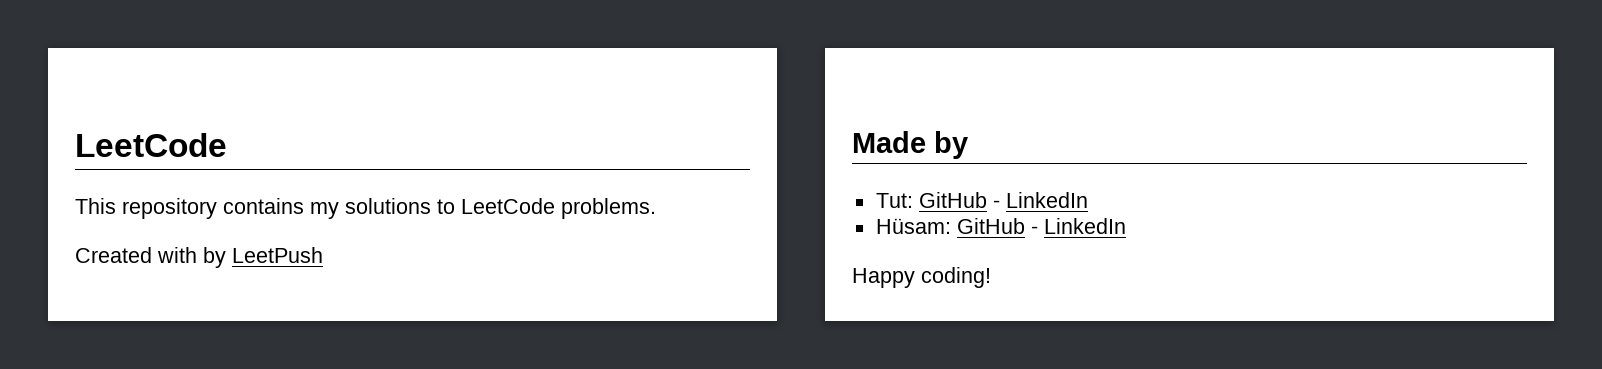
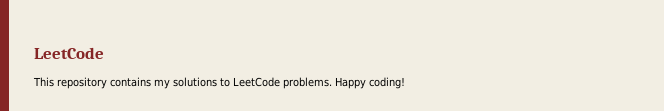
- This repository contains my solutions to LeetCode problems.
- Created with by LeetPush
- Made by
- Tut: GitHub - LinkedIn
- Hüsam: GitHub - LinkedIn
- Happy coding!
+ This repository contains my solutions to LeetCode problems. Happy coding!

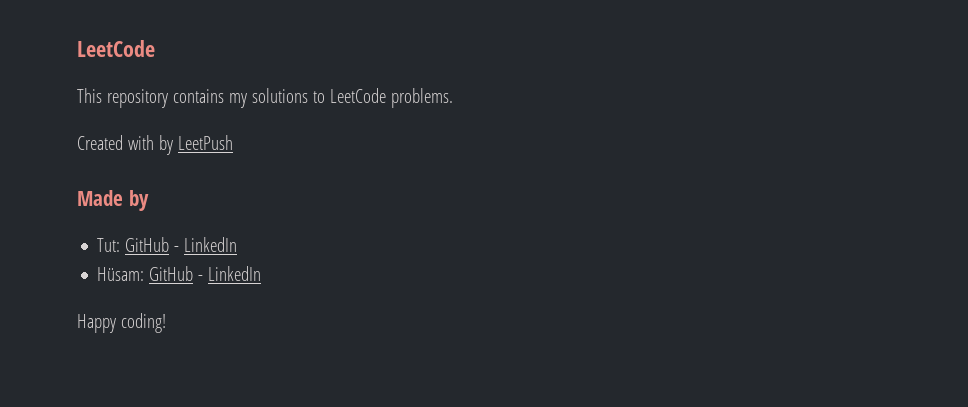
- This repository contains my solutions to LeetCode problems. Happy coding!
+ This repository contains my solutions to LeetCode problems.
+ Created with by LeetPush
+ Made by
+ Tut: GitHub - LinkedIn
+ Hüsam: GitHub - LinkedIn
+ Happy coding!

